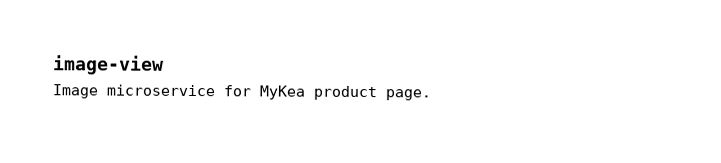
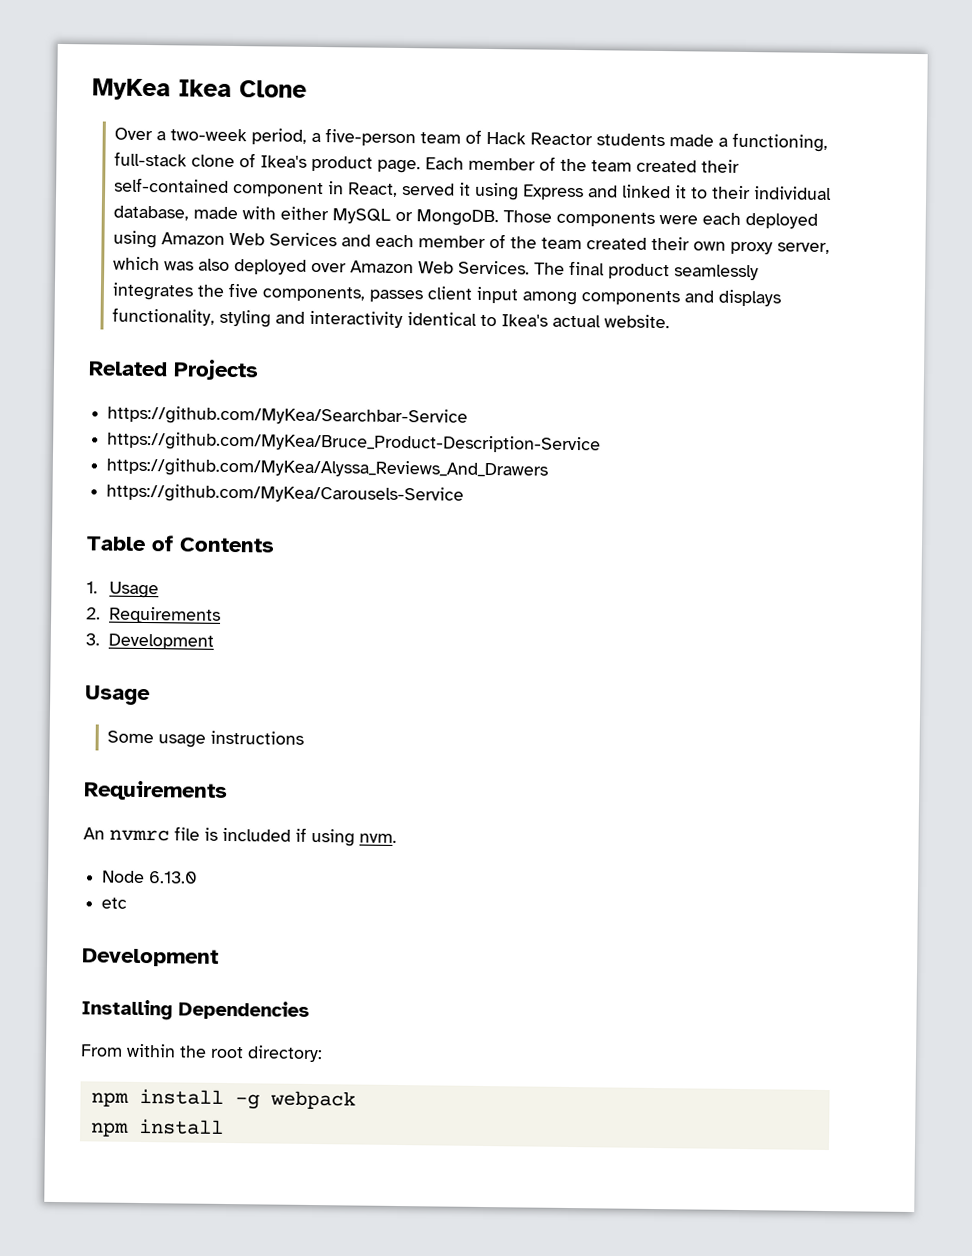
- image-view
- Image microservice for MyKea product page.
+ MyKea Ikea Clone
+ Over a two-week period, a five-person team of Hack Reactor students made a functioning, full-stack clone of Ikea's product page. Each member of the team created their self-contained component in React, served it using Express and linked it to their individual database, made with either MySQL or MongoDB. Those components were each deployed using Amazon Web Services and each member of the team created their own proxy server, which was also deployed over Amazon Web Services. The final product seamlessly integrates the five components, passes client input among components and displays functionality, styling and interactivity identical to Ikea's actual website.
+ Related Projects
+ https://github.com/MyKea/Searchbar-Service
+ https://github.com/MyKea/Bruce_Product-Description-Service
+ https://github.com/MyKea/Alyssa_Reviews_And_Drawers
+ https://github.com/MyKea/Carousels-Service
+ Table of Contents
+ 1. Usage
+ 2. Requirements
+ 3. Development
+ Usage
+ Some usage instructions
+ Requirements
+ An nvmrc file is included if using nvm.
+ Node 6.13.0
+ etc
+ Development
+ Installing Dependencies
+ From within the root directory:
+ npm install -g webpack
+ npm install

